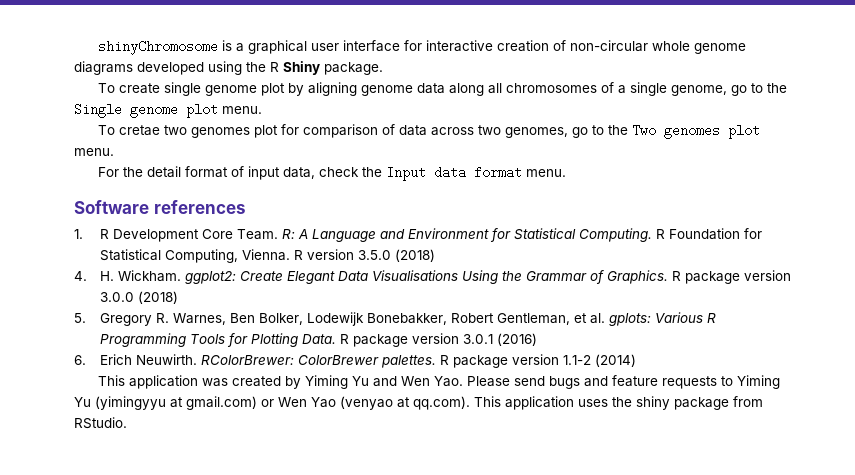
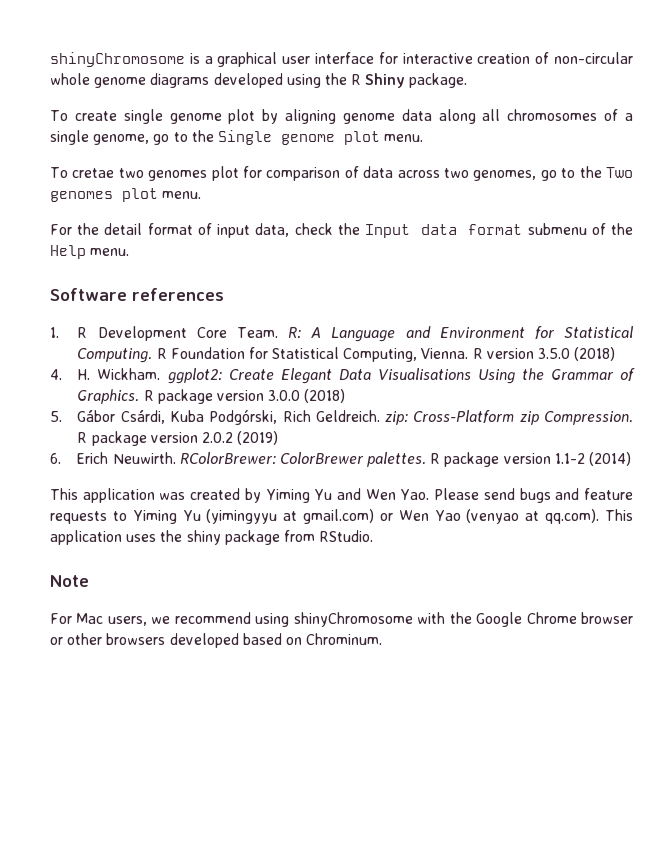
- For the detail format of input data, check the Input data format menu.
+ For the detail format of input data, check the Input data format submenu of the Help menu.
- 5. Gregory R. Warnes, Ben Bolker, Lodewijk Bonebakker, Robert Gentleman, et al. gplots: Various R Programming Tools for Plotting Data. R package version 3.0.1 (2016)
+ 5. Gábor Csárdi, Kuba Podgórski, Rich Geldreich. zip: Cross-Platform zip Compression. R package version 2.0.2 (2019)
+ Note
+ For Mac users, we recommend using shinyChromosome with the Google Chrome browser or other browsers developed based on Chrominum.

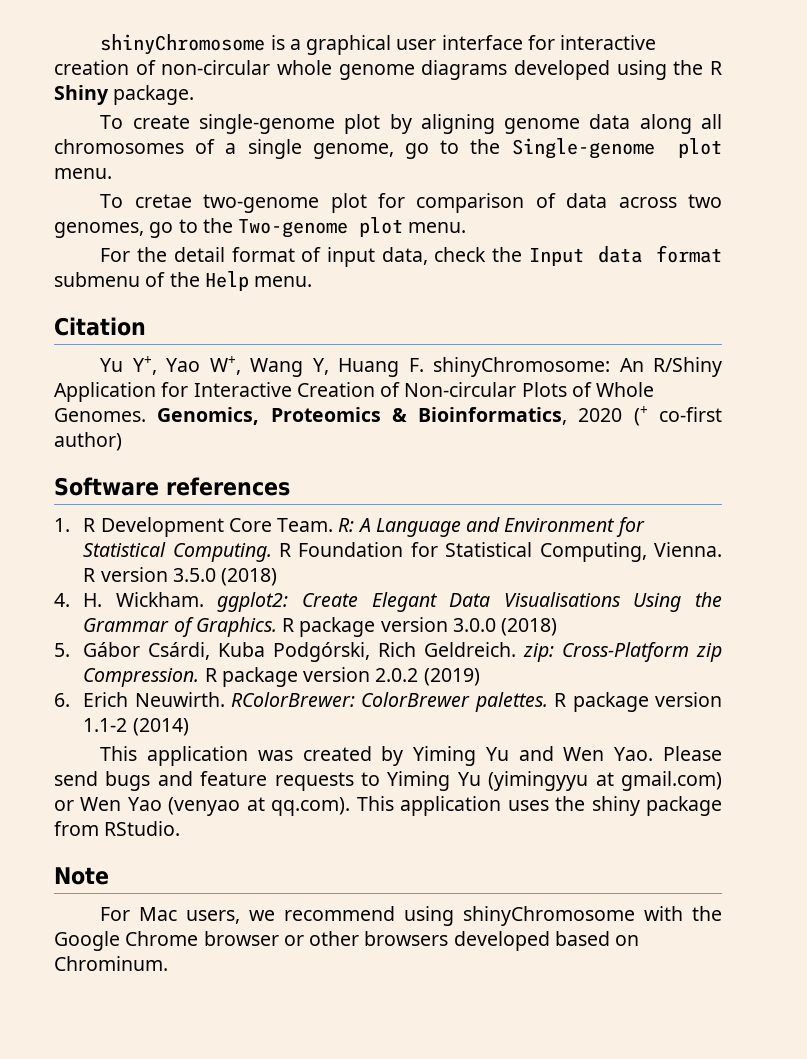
- To create single genome plot by aligning genome data along all chromosomes of a single genome, go to the Single genome plot menu.
+ To create single-genome plot by aligning genome data along all chromosomes of a single genome, go to the Single-genome plot menu.
- To cretae two genomes plot for comparison of data across two genomes, go to the Two genomes plot menu.
+ To cretae two-genome plot for comparison of data across two genomes, go to the Two-genome plot menu.
+ Citation
+ Yu Y+, Yao W+, Wang Y, Huang F. shinyChromosome: An R/Shiny Application for Interactive Creation of Non-circular Plots of Whole Genomes. Genomics, Proteomics & Bioinformatics, 2020 (+ co-first author)

